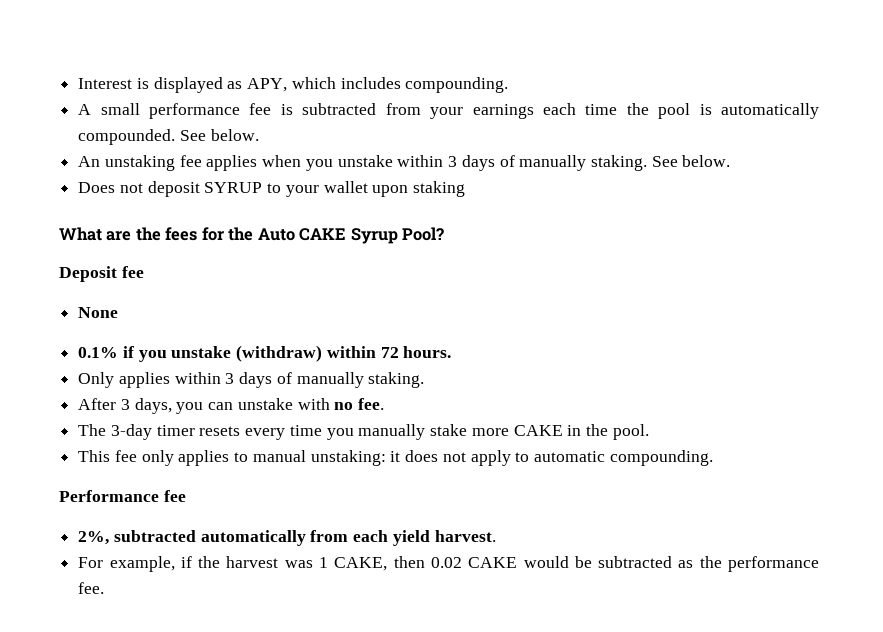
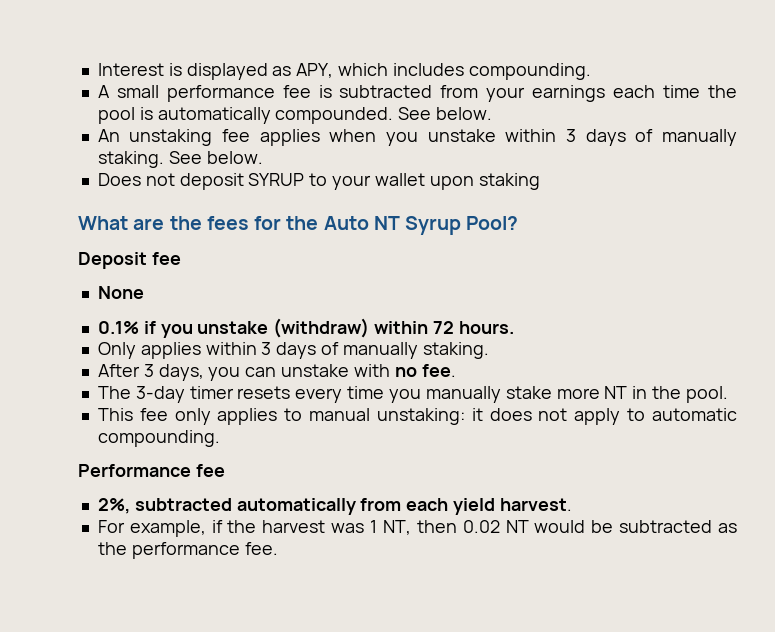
- What are the fees for the Auto CAKE Syrup Pool?
+ What are the fees for the Auto NT Syrup Pool?
- The 3-day timer resets every time you manually stake more CAKE in the pool.
+ The 3-day timer resets every time you manually stake more NT in the pool.
- For example, if the harvest was 1 CAKE, then 0.02 CAKE would be subtracted as the performance fee.
+ For example, if the harvest was 1 NT, then 0.02 NT would be subtracted as the performance fee.

